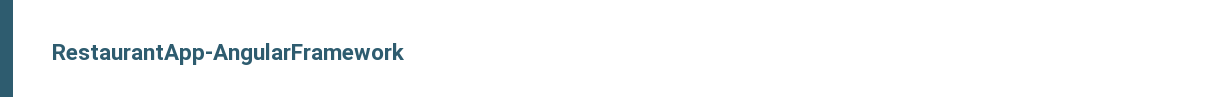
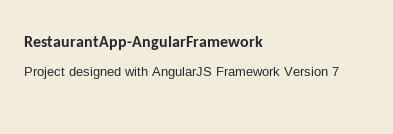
+ Project designed with AngularJS Framework Version 7

